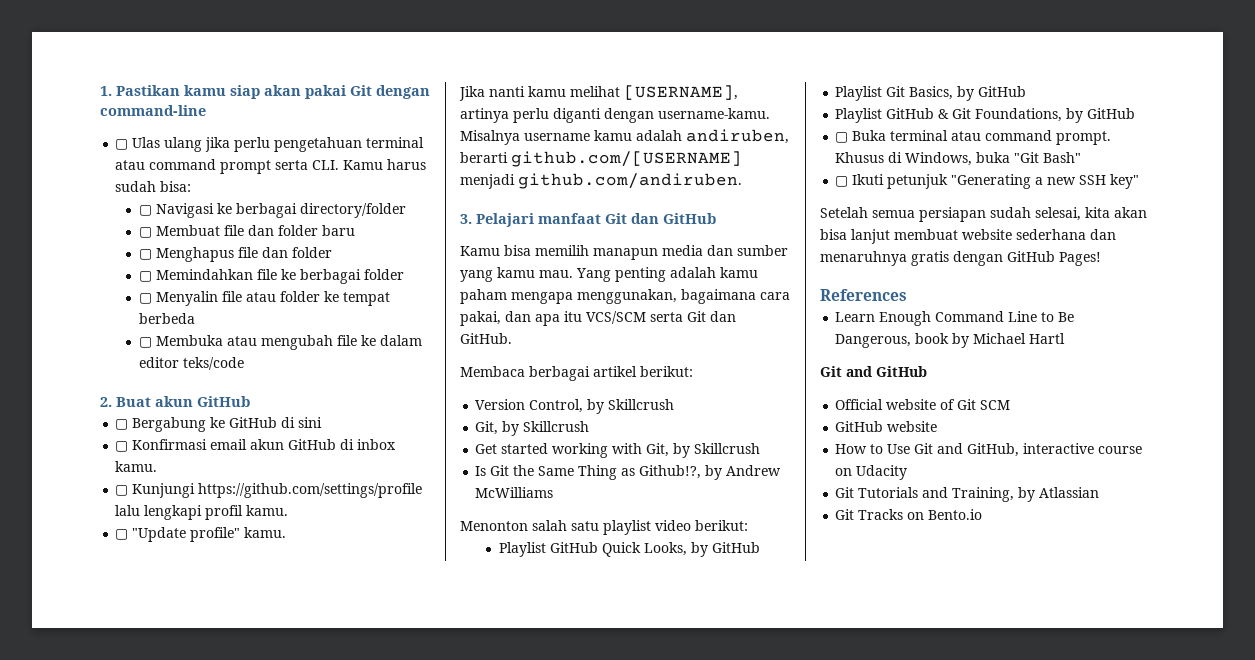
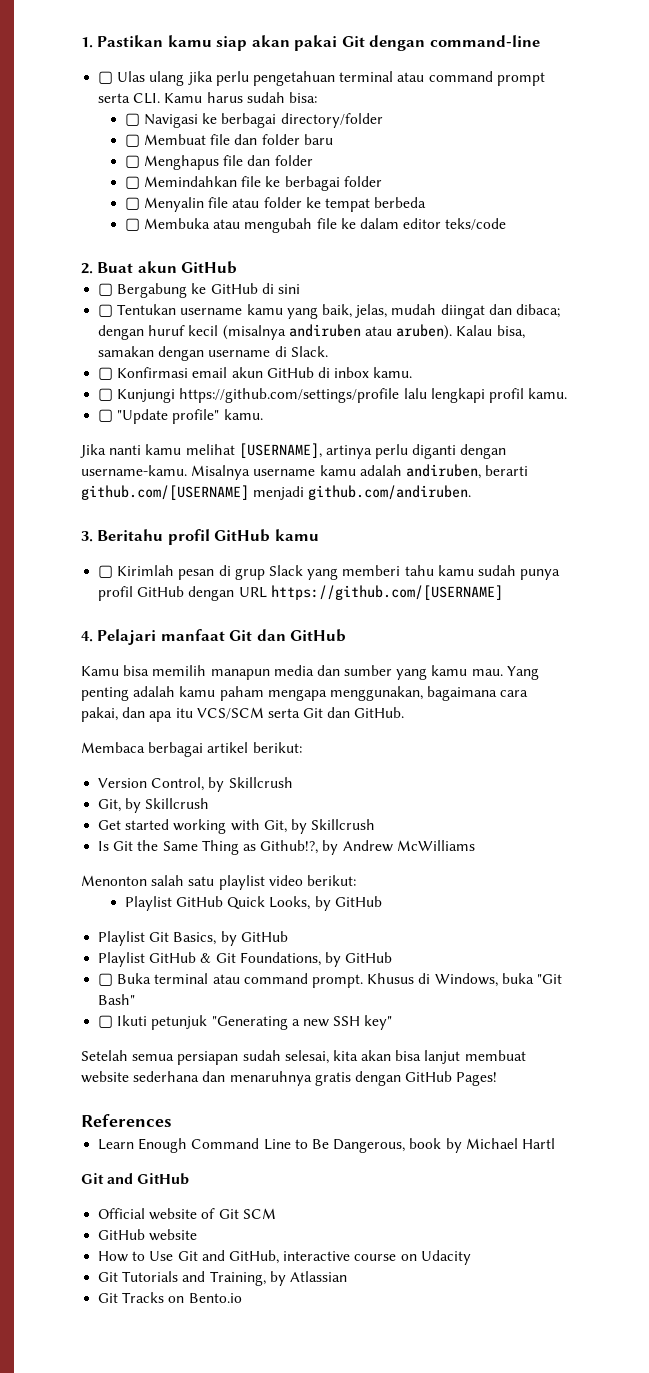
+ ▢ Tentukan username kamu yang baik, jelas, mudah diingat dan dibaca; dengan huruf kecil (misalnya andiruben atau aruben). Kalau bisa, samakan dengan username di Slack.
- 3. Pelajari manfaat Git dan GitHub
+ 3. Beritahu profil GitHub kamu
+ ▢ Kirimlah pesan di grup Slack yang memberi tahu kamu sudah punya profil GitHub dengan URL https://github.com/[USERNAME]
+ 4. Pelajari manfaat Git dan GitHub

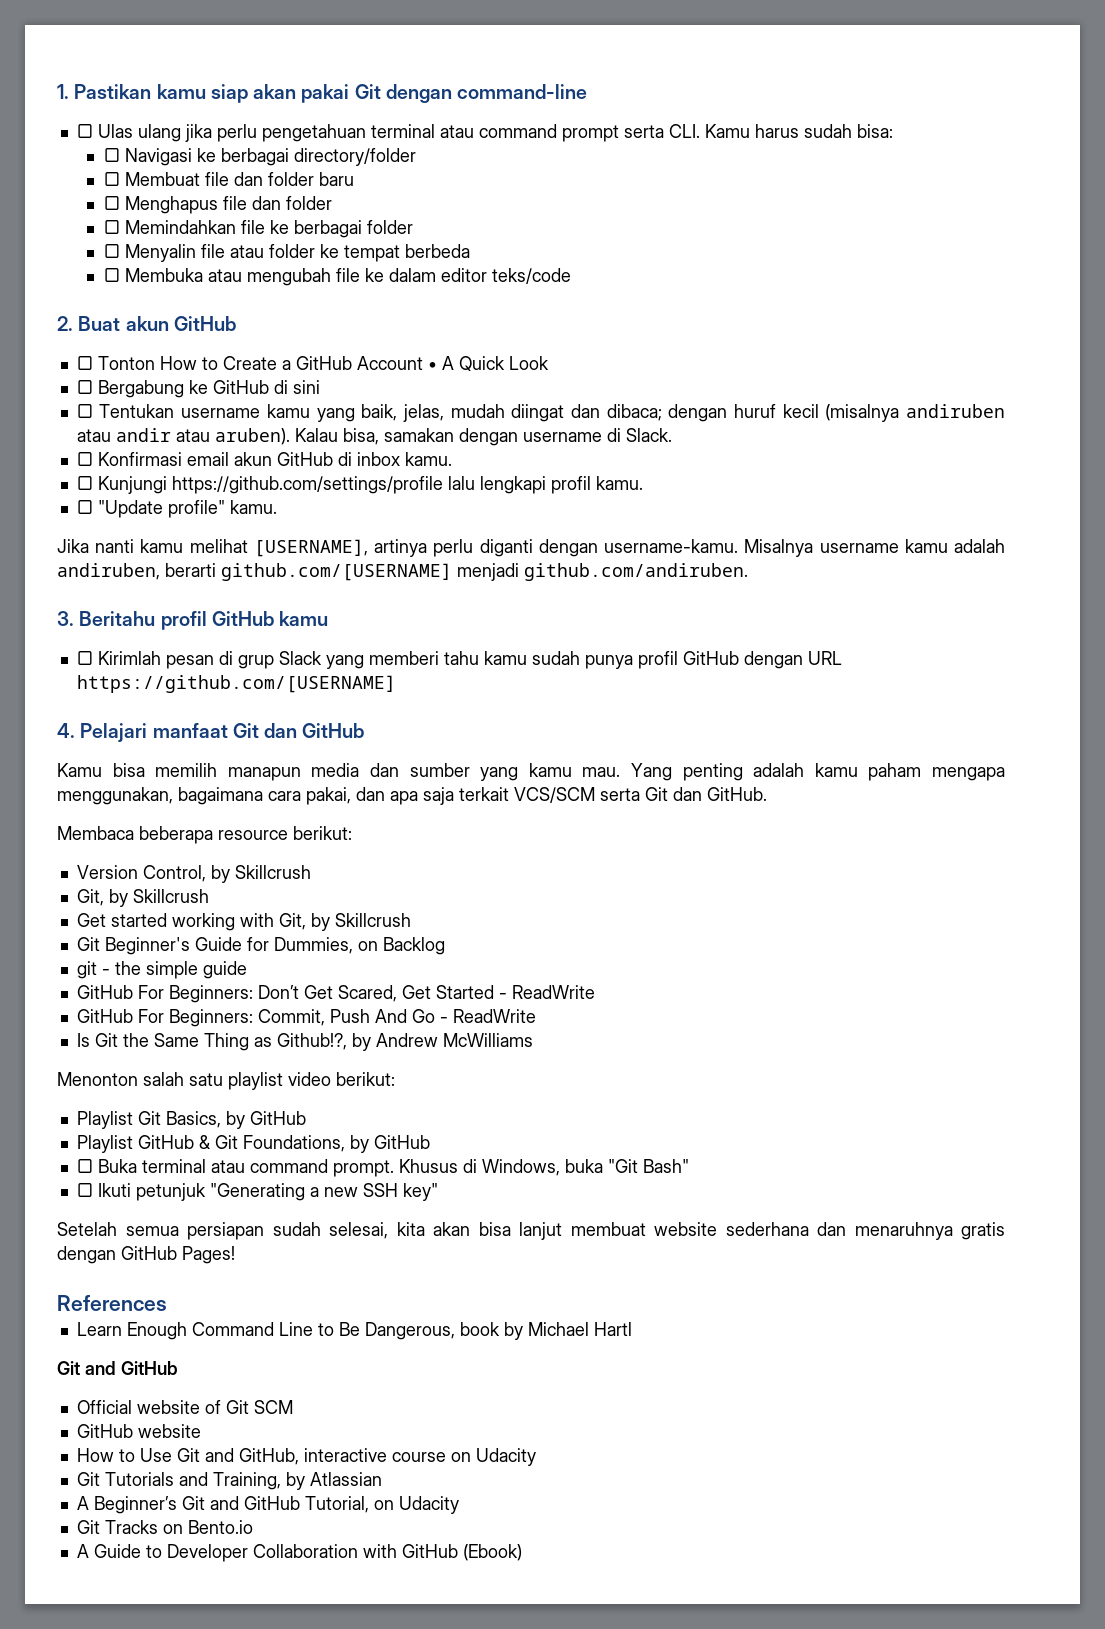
+ ▢ Tonton How to Create a GitHub Account • A Quick Look
- ▢ Tentukan username kamu yang baik, jelas, mudah diingat dan dibaca; dengan huruf kecil (misalnya andiruben atau aruben).
+ ▢ Tentukan username kamu yang baik, jelas, mudah diingat dan dibaca; dengan huruf kecil (misalnya andiruben atau andir atau aruben).
- Yang penting adalah kamu paham mengapa menggunakan, bagaimana cara pakai, dan apa itu VCS/SCM serta Git dan GitHub.
+ Yang penting adalah kamu paham mengapa menggunakan, bagaimana cara pakai, dan apa saja terkait VCS/SCM serta Git dan GitHub.
- Membaca berbagai artikel berikut:
+ Membaca beberapa resource berikut:
+ Git Beginner's Guide for Dummies, on Backlog
+ git - the simple guide
+ GitHub For Beginners: Don’t Get Scared, Get Started - ReadWrite
+ GitHub For Beginners: Commit, Push And Go - ReadWrite
- Playlist GitHub Quick Looks, by GitHub
+ A Beginner’s Git and GitHub Tutorial, on Udacity
  Git Tracks on Bento.io
+ A Guide to Developer Collaboration with GitHub (Ebook)

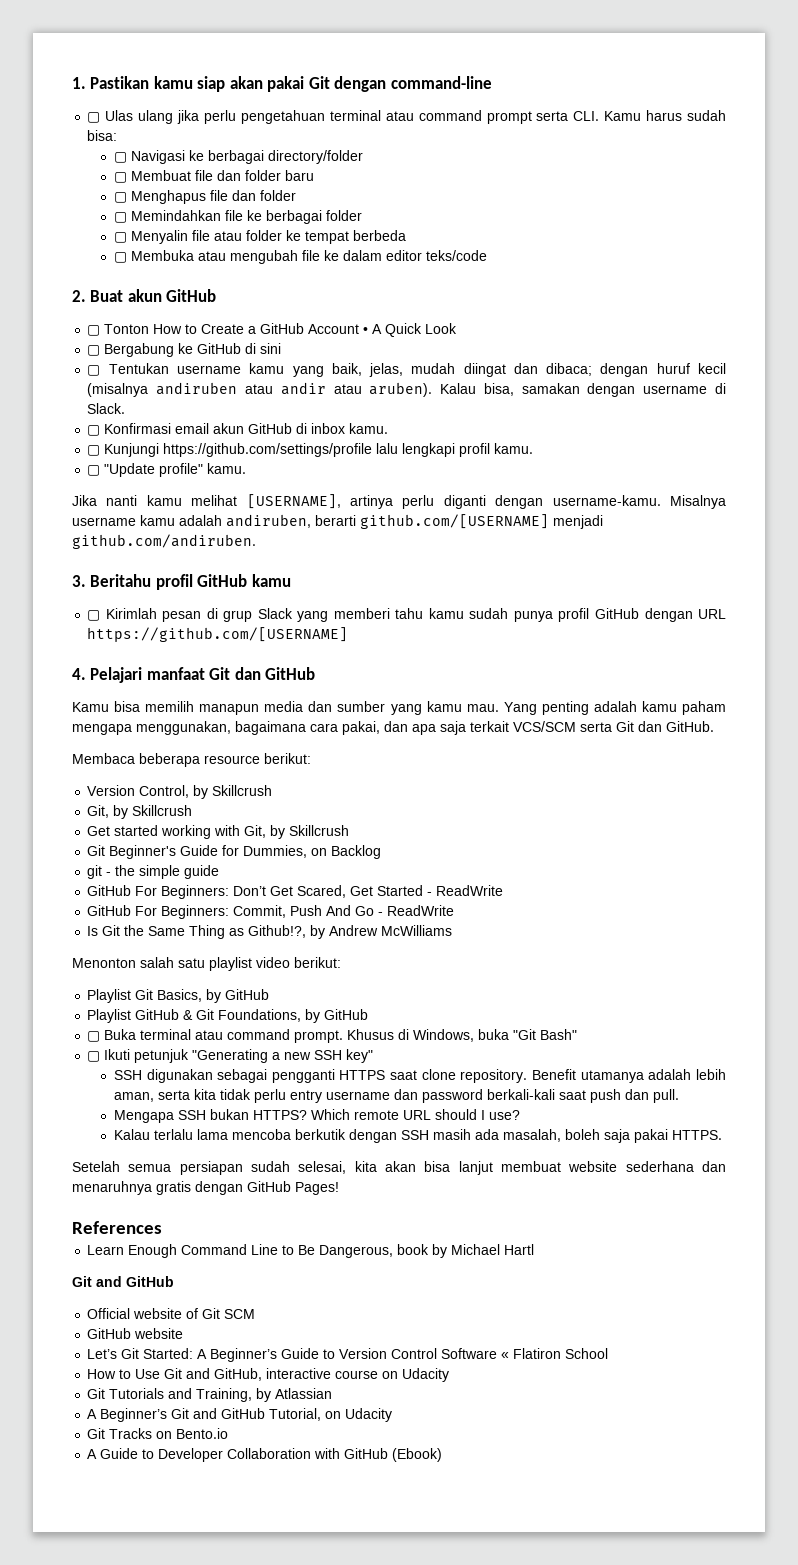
+ SSH digunakan sebagai pengganti HTTPS saat clone repository. Benefit utamanya adalah lebih aman, serta kita tidak perlu entry username dan password berkali-kali saat push dan pull.
+ Mengapa SSH bukan HTTPS? Which remote URL should I use?
+ Kalau terlalu lama mencoba berkutik dengan SSH masih ada masalah, boleh saja pakai HTTPS.
+ Let’s Git Started: A Beginner’s Guide to Version Control Software « Flatiron School

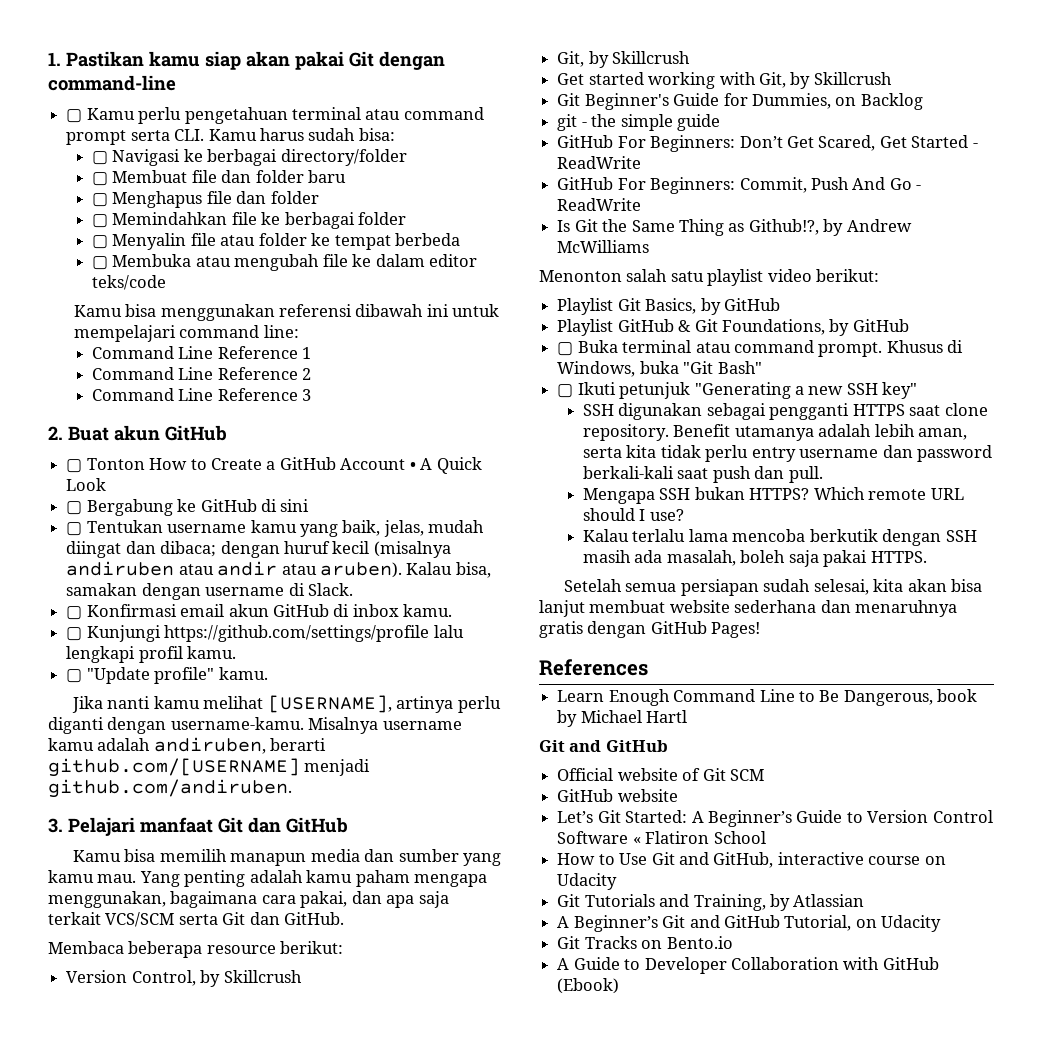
- ▢ Ulas ulang jika perlu pengetahuan terminal atau command prompt serta CLI. Kamu harus sudah bisa:
+ ▢ Kamu perlu pengetahuan terminal atau command prompt serta CLI. Kamu harus sudah bisa:
+ Kamu bisa menggunakan referensi dibawah ini untuk mempelajari command line:
+ Command Line Reference 1
+ Command Line Reference 2
+ Command Line Reference 3
- 3. Beritahu profil GitHub kamu
- ▢ Kirimlah pesan di grup Slack yang memberi tahu kamu sudah punya profil GitHub dengan URL https://github.com/[USERNAME]
- 4. Pelajari manfaat Git dan GitHub
+ 3. Pelajari manfaat Git dan GitHub

